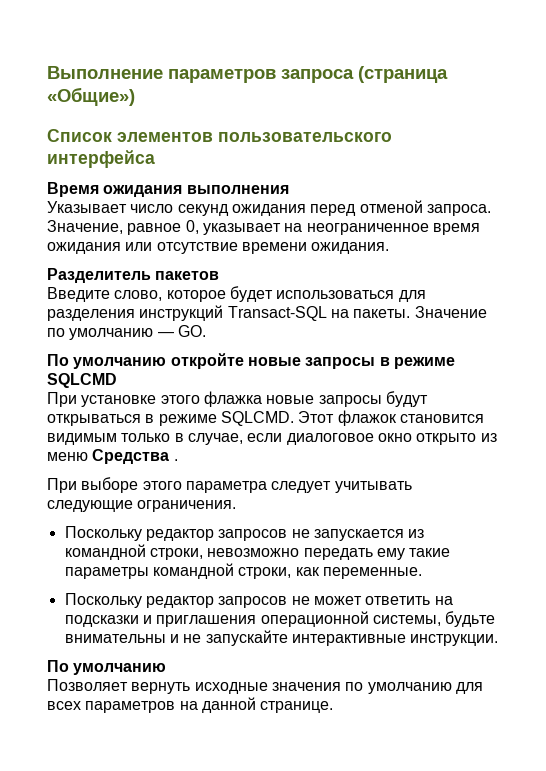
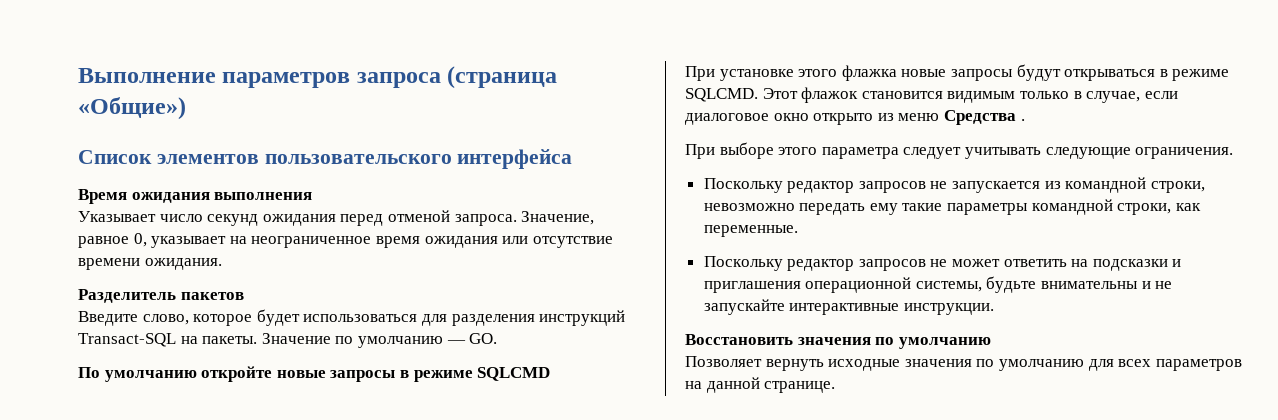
  Поскольку редактор запросов не может ответить на подсказки и приглашения операционной системы, будьте внимательны и не запускайте интерактивные инструкции.
- По умолчанию
+ Восстановить значения по умолчанию

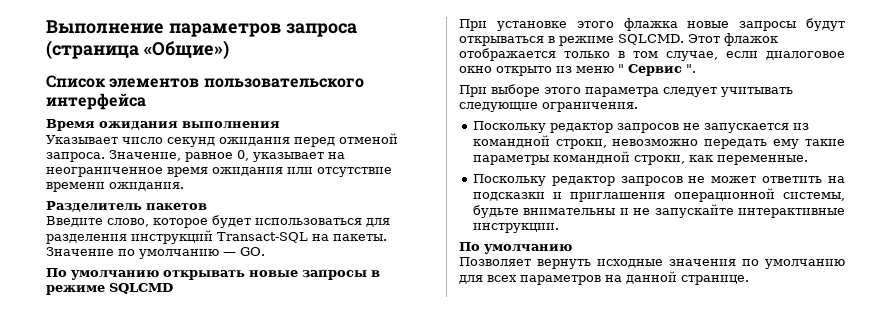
- По умолчанию откройте новые запросы в режиме SQLCMD
+ По умолчанию открывать новые запросы в режиме SQLCMD
- Этот флажок становится видимым только в случае, если диалоговое окно открыто из меню Средства .
+ Этот флажок отображается только в том случае, если диалоговое окно открыто из меню " Сервис ".
  Поскольку редактор запросов не может ответить на подсказки и приглашения операционной системы, будьте внимательны и не запускайте интерактивные инструкции.
- Восстановить значения по умолчанию
+ По умолчанию

